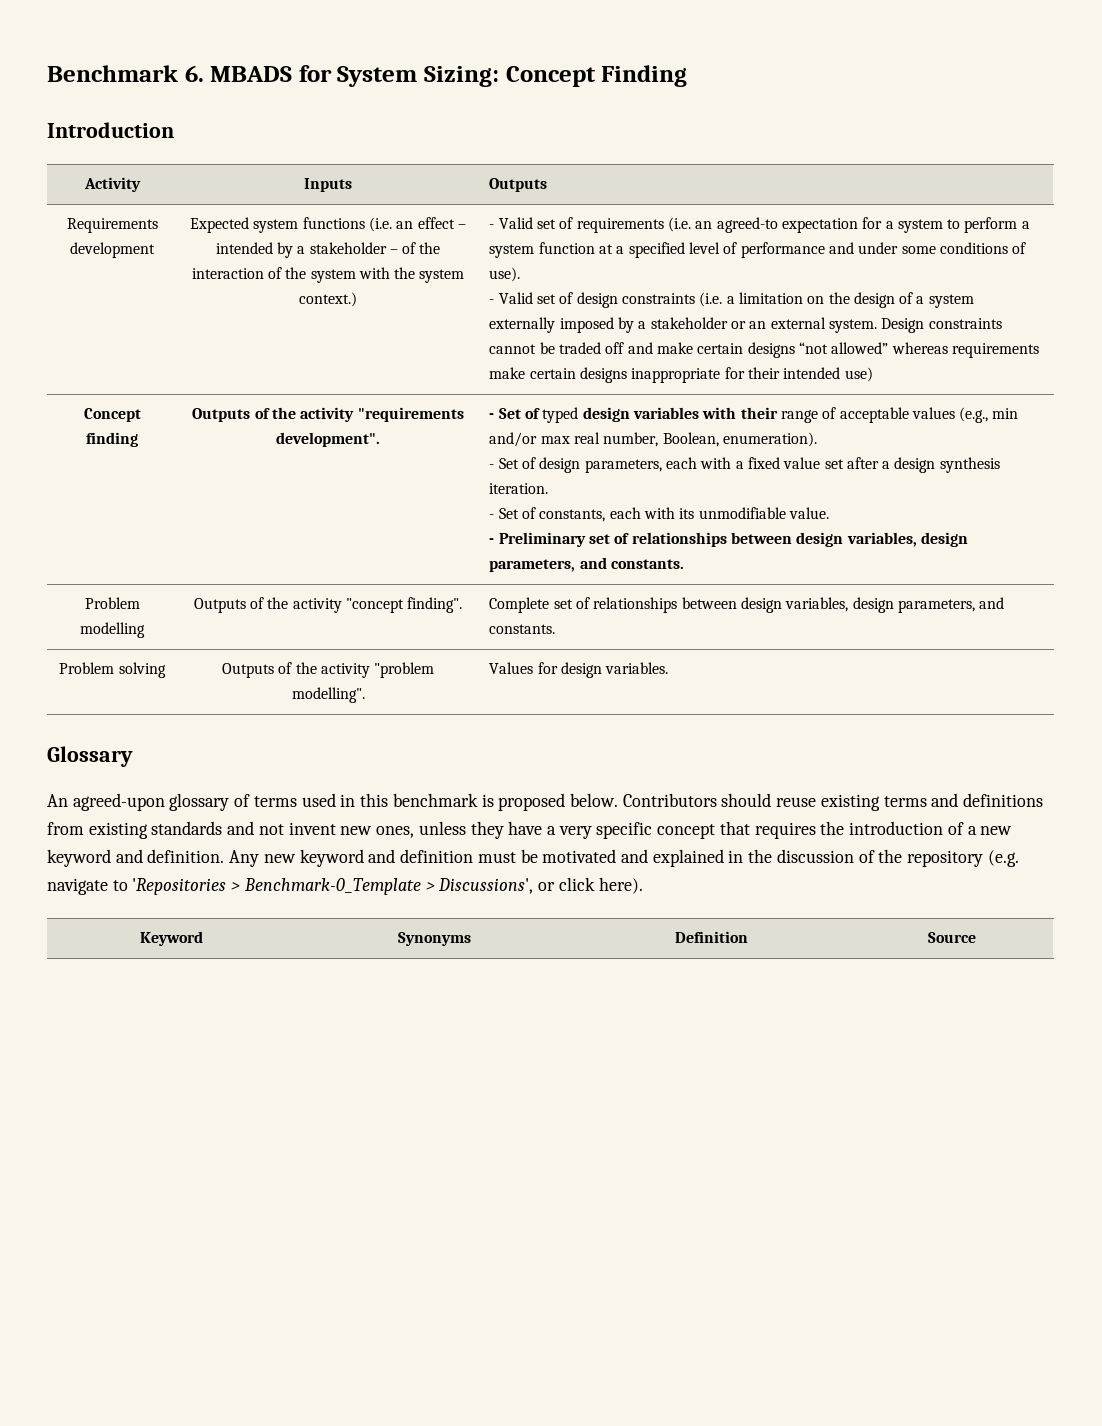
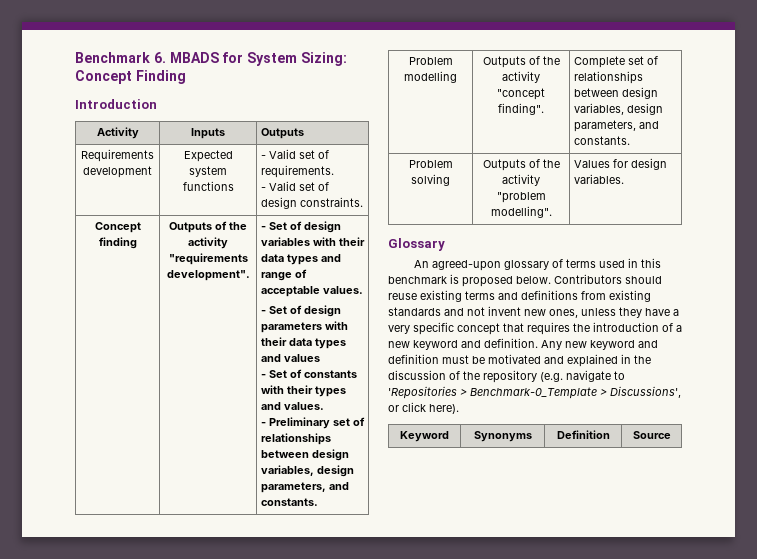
- Expected system functions (i.e. an effect – intended by a stakeholder – of the interaction of the system with the system context.) | - Valid set of requirements (i.e. an agreed-to expectation for a system to perform a system function at a specified level of performance and under some conditions of use).
+ Expected system functions | - Valid set of requirements.
- - Valid set of design constraints (i.e. a limitation on the design of a system externally imposed by a stakeholder or an external system. Design constraints cannot be traded off and make certain designs “not allowed” whereas requirements make certain designs inappropriate for their intended use)
+ - Valid set of design constraints.
- - Set of typed design variables with their range of acceptable values (e.g., min and/or max real number, Boolean, enumeration).
- - Set of design parameters, each with a fixed value set after a design synthesis iteration.
- - Set of constants, each with its unmodifiable value.
+ - Set of design variables with their data types and range of acceptable values.
+ - Set of design parameters with their data types and values
+ - Set of constants with their types and values.

